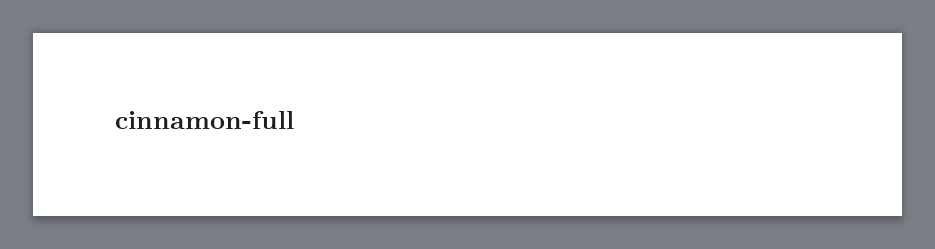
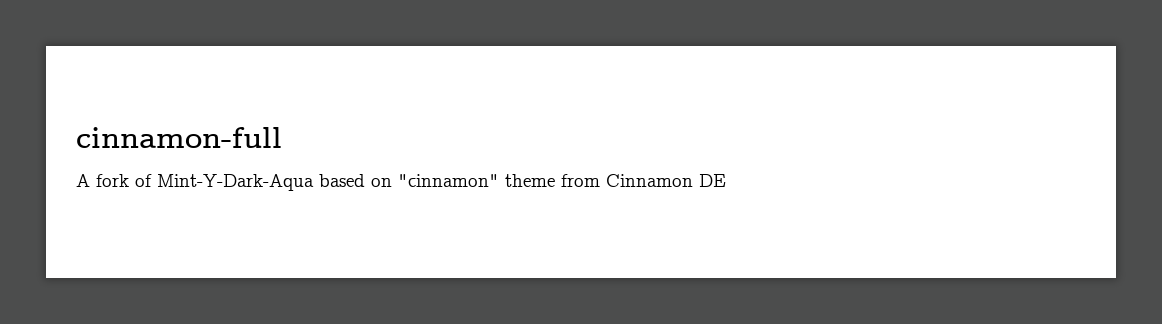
+ A fork of Mint-Y-Dark-Aqua based on "cinnamon" theme from Cinnamon DE

